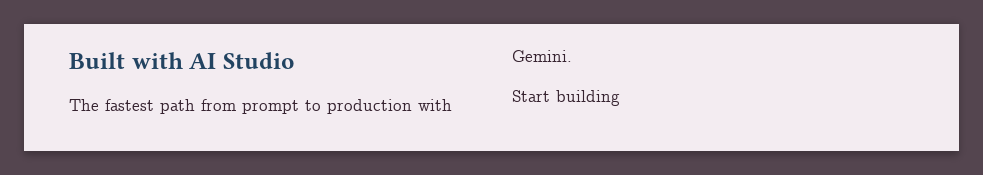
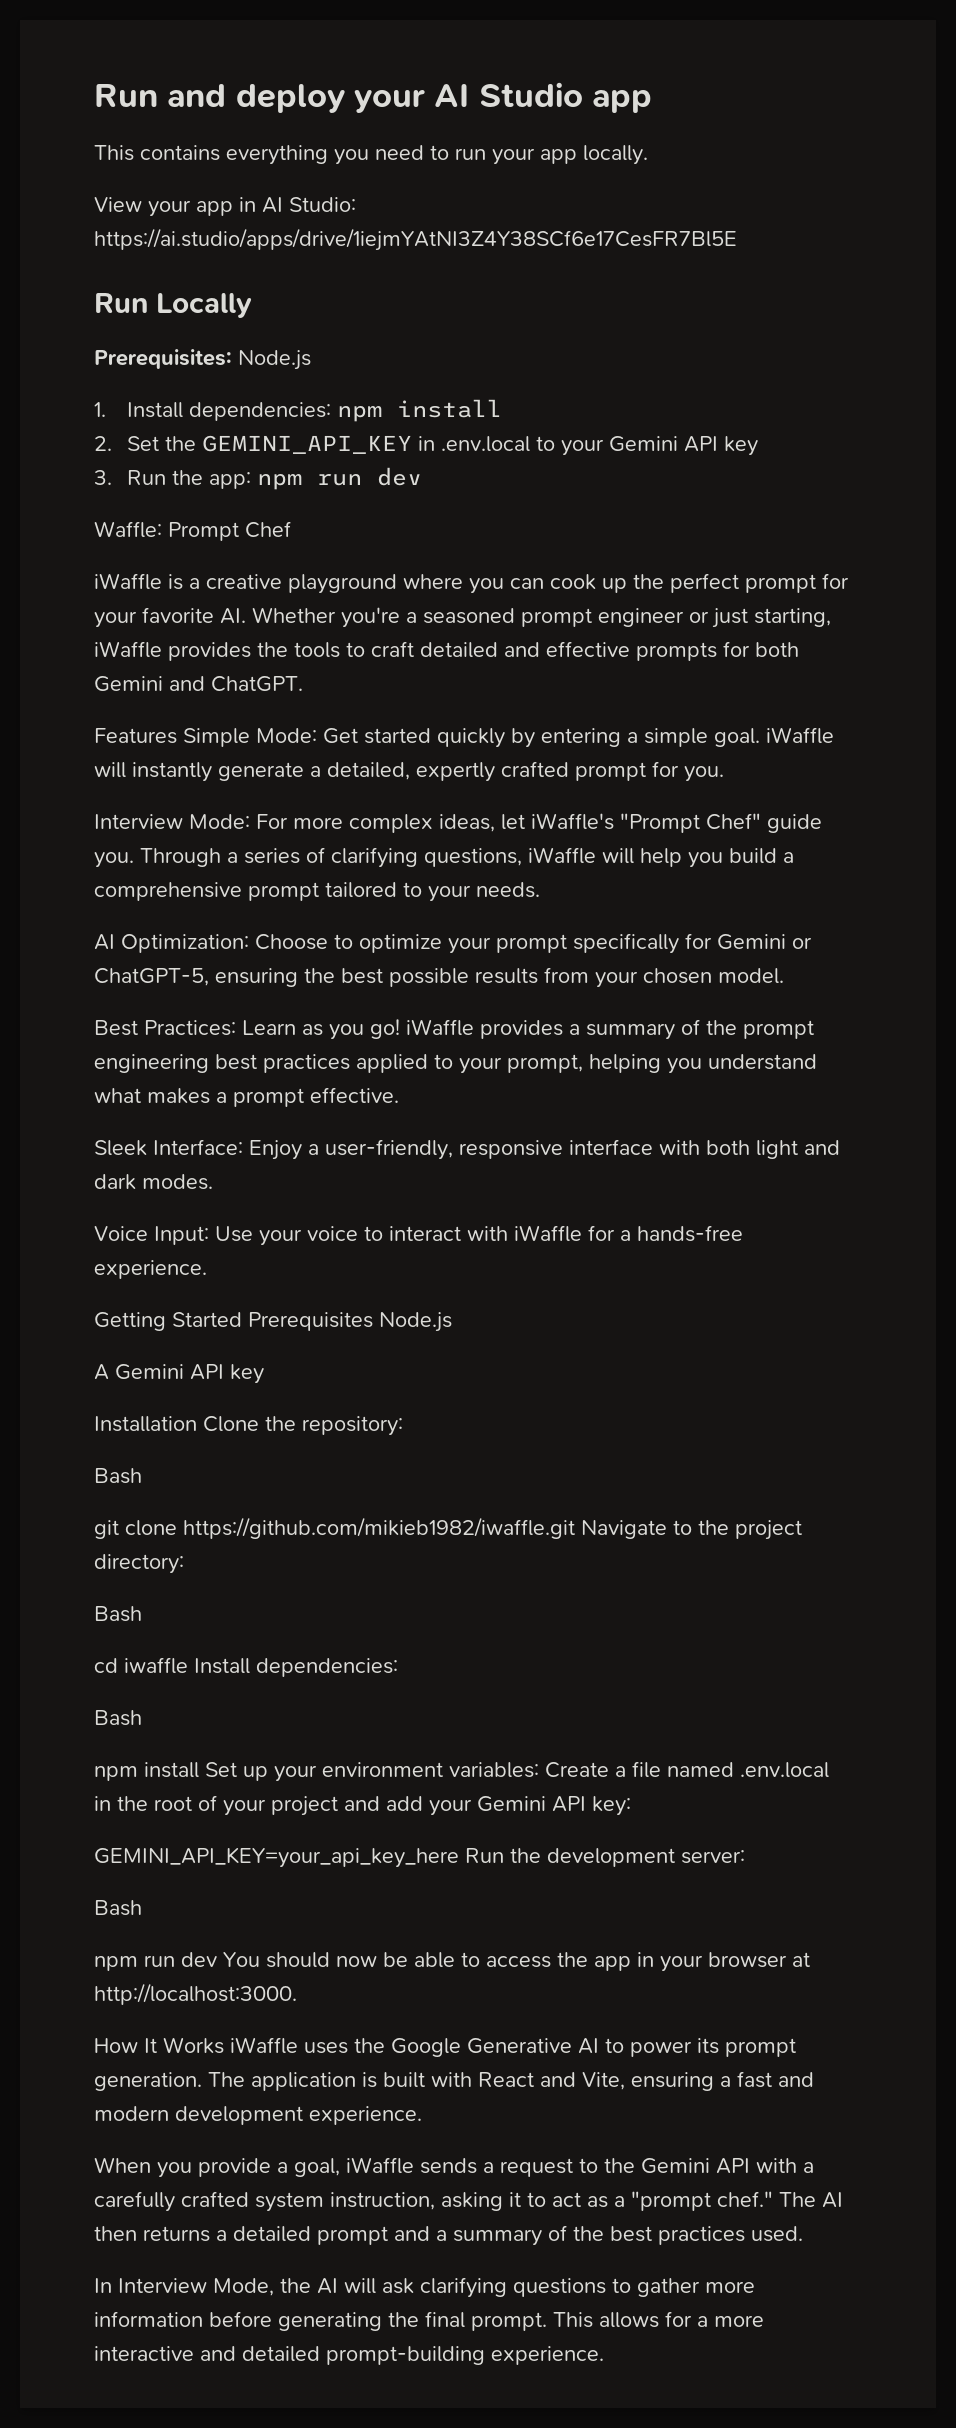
- Built with AI Studio
- The fastest path from prompt to production with Gemini.
- Start building
+ Run and deploy your AI Studio app
+ This contains everything you need to run your app locally.
+ View your app in AI Studio: https://ai.studio/apps/drive/1iejmYAtNI3Z4Y38SCf6e17CesFR7Bl5E
+ Run Locally
+ Prerequisites: Node.js
+ 1. Install dependencies: npm install
+ 2. Set the GEMINI_API_KEY in .env.local to your Gemini API key
+ 3. Run the app: npm run dev
+ Waffle: Prompt Chef
+ iWaffle is a creative playground where you can cook up the perfect prompt for your favorite AI. Whether you're a seasoned prompt engineer or just starting, iWaffle provides the tools to craft detailed and effective prompts for both Gemini and ChatGPT.
+ Features Simple Mode: Get started quickly by entering a simple goal. iWaffle will instantly generate a detailed, expertly crafted prompt for you.
+ Interview Mode: For more complex ideas, let iWaffle's "Prompt Chef" guide you. Through a series of clarifying questions, iWaffle will help you build a comprehensive prompt tailored to your needs.
+ AI Optimization: Choose to optimize your prompt specifically for Gemini or ChatGPT-5, ensuring the best possible results from your chosen model.
+ Best Practices: Learn as you go! iWaffle provides a summary of the prompt engineering best practices applied to your prompt, helping you understand what makes a prompt effective.
+ Sleek Interface: Enjoy a user-friendly, responsive interface with both light and dark modes.
+ Voice Input: Use your voice to interact with iWaffle for a hands-free experience.
+ Getting Started Prerequisites Node.js
+ A Gemini API key
+ Installation Clone the repository:
+ Bash
+ git clone https://github.com/mikieb1982/iwaffle.git Navigate to the project directory:
+ Bash
+ cd iwaffle Install dependencies:
+ Bash
+ npm install Set up your environment variables: Create a file named .env.local in the root of your project and add your Gemini API key:
+ GEMINI_API_KEY=your_api_key_here Run the development server:
+ Bash
+ npm run dev You should now be able to access the app in your browser at http://localhost:3000.
+ How It Works iWaffle uses the Google Generative AI to power its prompt generation. The application is built with React and Vite, ensuring a fast and modern development experience.
+ When you provide a goal, iWaffle sends a request to the Gemini API with a carefully crafted system instruction, asking it to act as a "prompt chef." The AI then returns a detailed prompt and a summary of the best practices used.
+ In Interview Mode, the AI will ask clarifying questions to gather more information before generating the final prompt. This allows for a more interactive and detailed prompt-building experience.

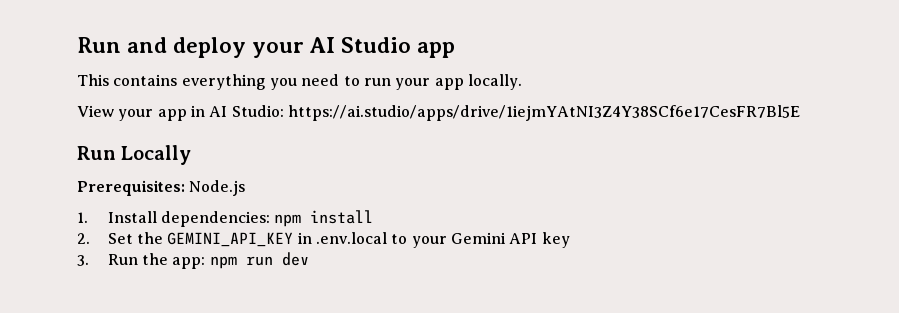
- Waffle: Prompt Chef
- iWaffle is a creative playground where you can cook up the perfect prompt for your favorite AI. Whether you're a seasoned prompt engineer or just starting, iWaffle provides the tools to craft detailed and effective prompts for both Gemini and ChatGPT.
- Features Simple Mode: Get started quickly by entering a simple goal. iWaffle will instantly generate a detailed, expertly crafted prompt for you.
- Interview Mode: For more complex ideas, let iWaffle's "Prompt Chef" guide you. Through a series of clarifying questions, iWaffle will help you build a comprehensive prompt tailored to your needs.
- AI Optimization: Choose to optimize your prompt specifically for Gemini or ChatGPT-5, ensuring the best possible results from your chosen model.
- Best Practices: Learn as you go! iWaffle provides a summary of the prompt engineering best practices applied to your prompt, helping you understand what makes a prompt effective.
- Sleek Interface: Enjoy a user-friendly, responsive interface with both light and dark modes.
- Voice Input: Use your voice to interact with iWaffle for a hands-free experience.
- Getting Started Prerequisites Node.js
- A Gemini API key
- Installation Clone the repository:
- Bash
- git clone https://github.com/mikieb1982/iwaffle.git Navigate to the project directory:
- Bash
- cd iwaffle Install dependencies:
- Bash
- npm install Set up your environment variables: Create a file named .env.local in the root of your project and add your Gemini API key:
- GEMINI_API_KEY=your_api_key_here Run the development server:
- Bash
- npm run dev You should now be able to access the app in your browser at http://localhost:3000.
- How It Works iWaffle uses the Google Generative AI to power its prompt generation. The application is built with React and Vite, ensuring a fast and modern development experience.
- When you provide a goal, iWaffle sends a request to the Gemini API with a carefully crafted system instruction, asking it to act as a "prompt chef." The AI then returns a detailed prompt and a summary of the best practices used.
- In Interview Mode, the AI will ask clarifying questions to gather more information before generating the final prompt. This allows for a more interactive and detailed prompt-building experience.

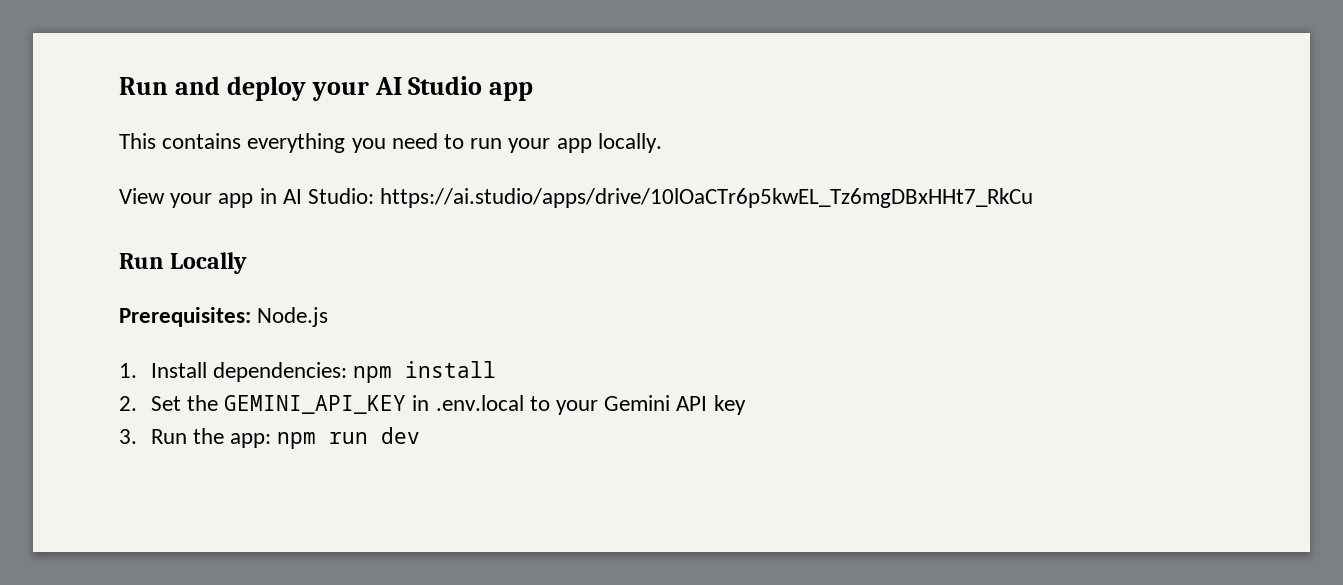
- View your app in AI Studio: https://ai.studio/apps/drive/1iejmYAtNI3Z4Y38SCf6e17CesFR7Bl5E
+ View your app in AI Studio: https://ai.studio/apps/drive/10lOaCTr6p5kwEL_Tz6mgDBxHHt7_RkCu

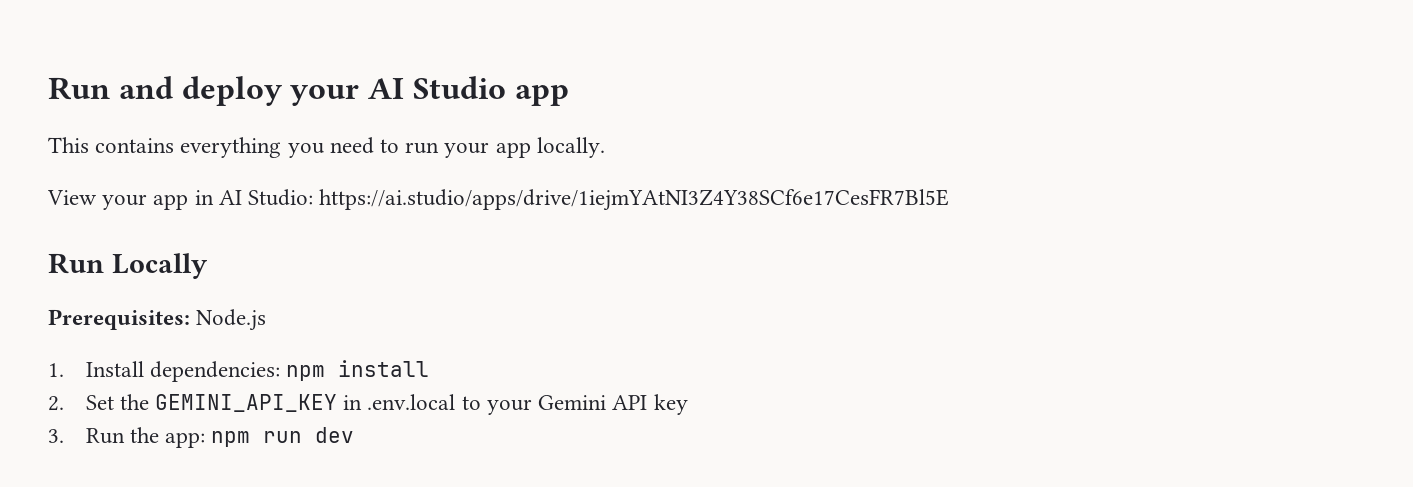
- View your app in AI Studio: https://ai.studio/apps/drive/10lOaCTr6p5kwEL_Tz6mgDBxHHt7_RkCu
+ View your app in AI Studio: https://ai.studio/apps/drive/1iejmYAtNI3Z4Y38SCf6e17CesFR7Bl5E

